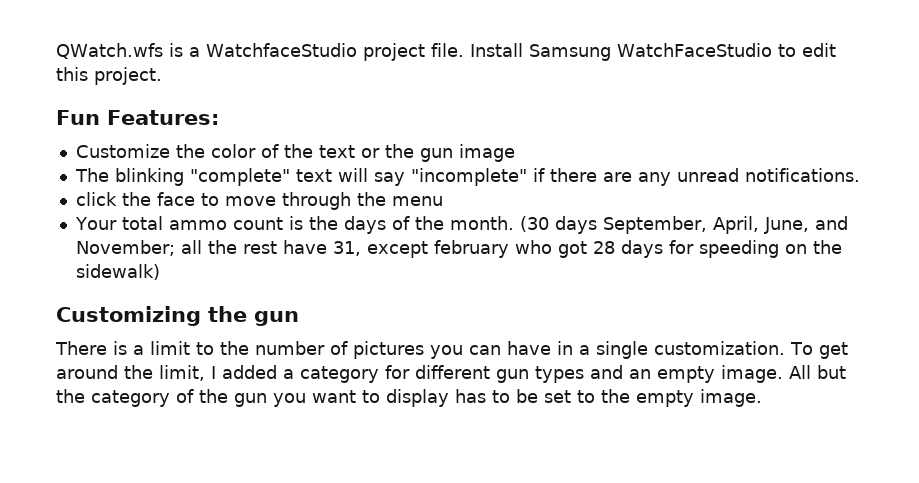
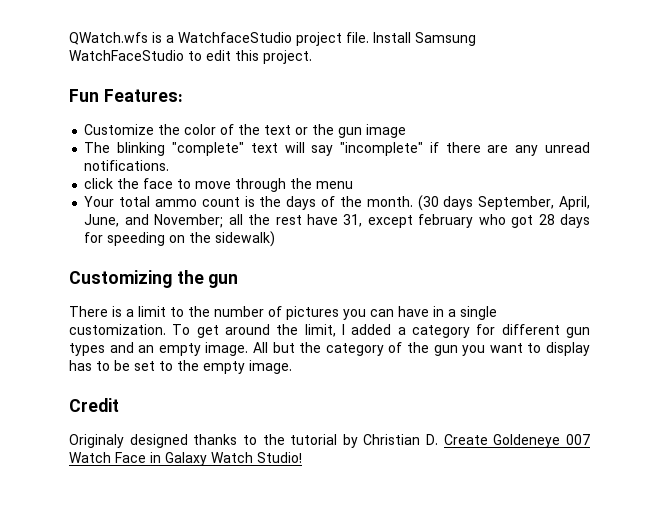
+ Credit
+ Originaly designed thanks to the tutorial by Christian D. Create Goldeneye 007 Watch Face in Galaxy Watch Studio!

